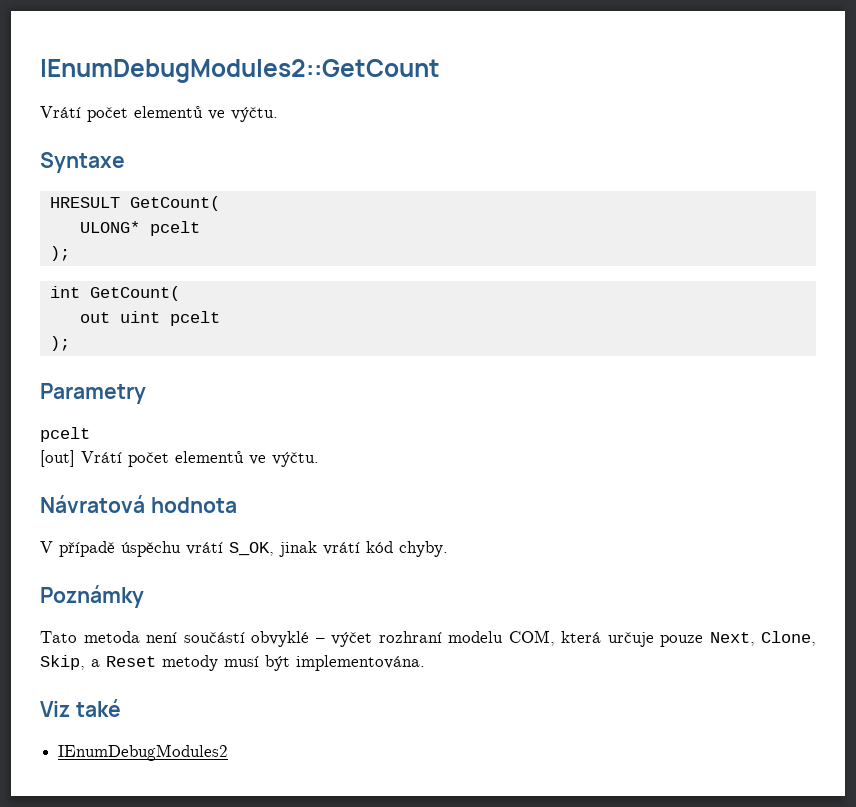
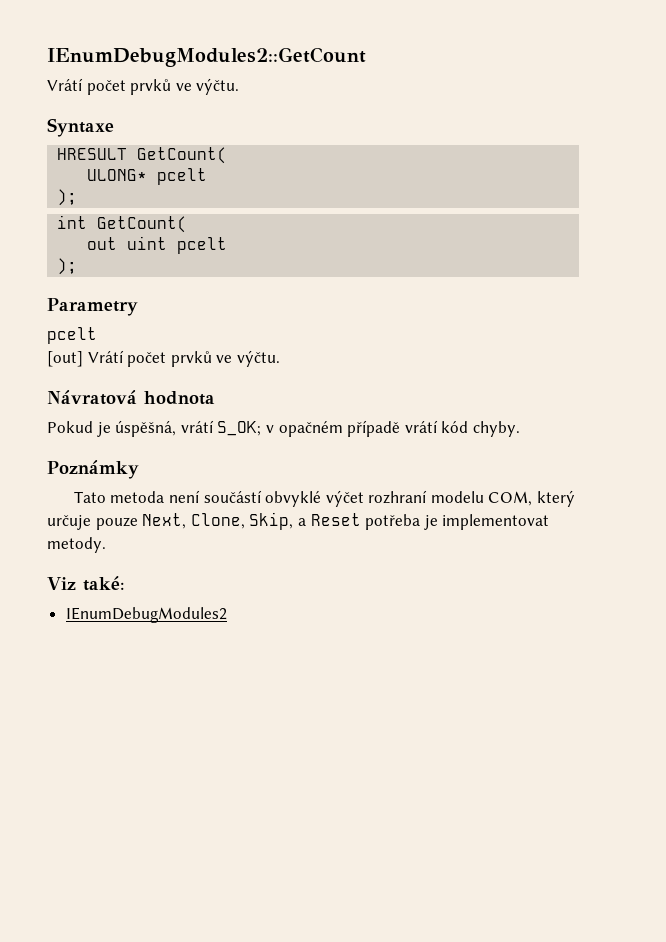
  IEnumDebugModules2::GetCount
- Vrátí počet elementů ve výčtu.
+ Vrátí počet prvků ve výčtu.
- [out] Vrátí počet elementů ve výčtu.
+ [out] Vrátí počet prvků ve výčtu.
- V případě úspěchu vrátí S_OK, jinak vrátí kód chyby.
+ Pokud je úspěšná, vrátí S_OK; v opačném případě vrátí kód chyby.
- Tato metoda není součástí obvyklé – výčet rozhraní modelu COM, která určuje pouze Next, Clone, Skip, a Reset metody musí být implementována.
+ Tato metoda není součástí obvyklé výčet rozhraní modelu COM, který určuje pouze Next, Clone, Skip, a Reset potřeba je implementovat metody.
- Viz také
+ Viz také:

